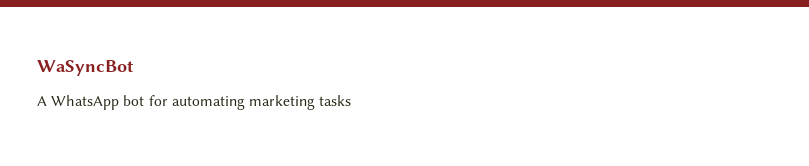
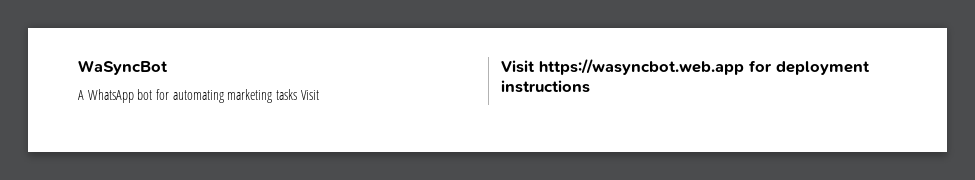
- A WhatsApp bot for automating marketing tasks
+ A WhatsApp bot for automating marketing tasks Visit
+ Visit https://wasyncbot.web.app for deployment instructions

